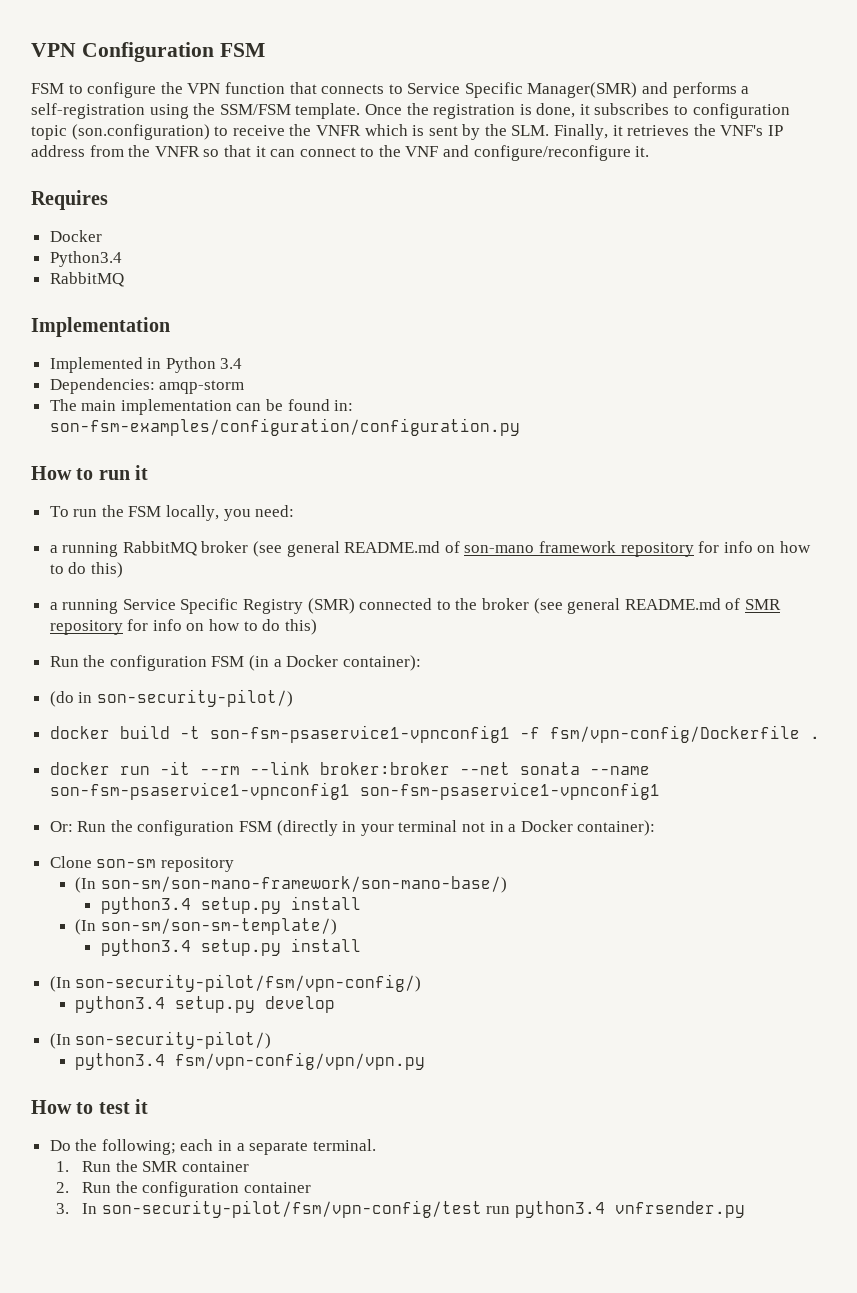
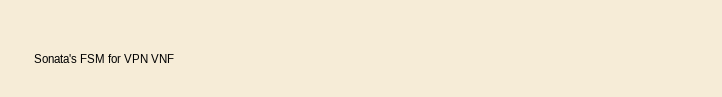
- VPN Configuration FSM
- FSM to configure the VPN function that connects to Service Specific Manager(SMR) and performs a self-registration using the SSM/FSM template. Once the registration is done, it subscribes to configuration topic (son.configuration) to receive the VNFR which is sent by the SLM. Finally, it retrieves the VNF's IP address from the VNFR so that it can connect to the VNF and configure/reconfigure it.
- Requires
- Docker
- Python3.4
- RabbitMQ
- Implementation
- Implemented in Python 3.4
- Dependencies: amqp-storm
- The main implementation can be found in: son-fsm-examples/configuration/configuration.py
- How to run it
- To run the FSM locally, you need:
- a running RabbitMQ broker (see general README.md of son-mano framework repository for info on how to do this)
- a running Service Specific Registry (SMR) connected to the broker (see general README.md of SMR repository for info on how to do this)
- Run the configuration FSM (in a Docker container):
- (do in son-security-pilot/)
- docker build -t son-fsm-psaservice1-vpnconfig1 -f fsm/vpn-config/Dockerfile .
- docker run -it --rm --link broker:broker --net sonata --name son-fsm-psaservice1-vpnconfig1 son-fsm-psaservice1-vpnconfig1
- Or: Run the configuration FSM (directly in your terminal not in a Docker container):
- Clone son-sm repository
- (In son-sm/son-mano-framework/son-mano-base/)
- python3.4 setup.py install
- (In son-sm/son-sm-template/)
- python3.4 setup.py install
- (In son-security-pilot/fsm/vpn-config/)
- python3.4 setup.py develop
- (In son-security-pilot/)
- python3.4 fsm/vpn-config/vpn/vpn.py
- How to test it
- Do the following; each in a separate terminal.
- 1. Run the SMR container
- 2. Run the configuration container
- 3. In son-security-pilot/fsm/vpn-config/test run python3.4 vnfrsender.py
+ Sonata's FSM for VPN VNF

